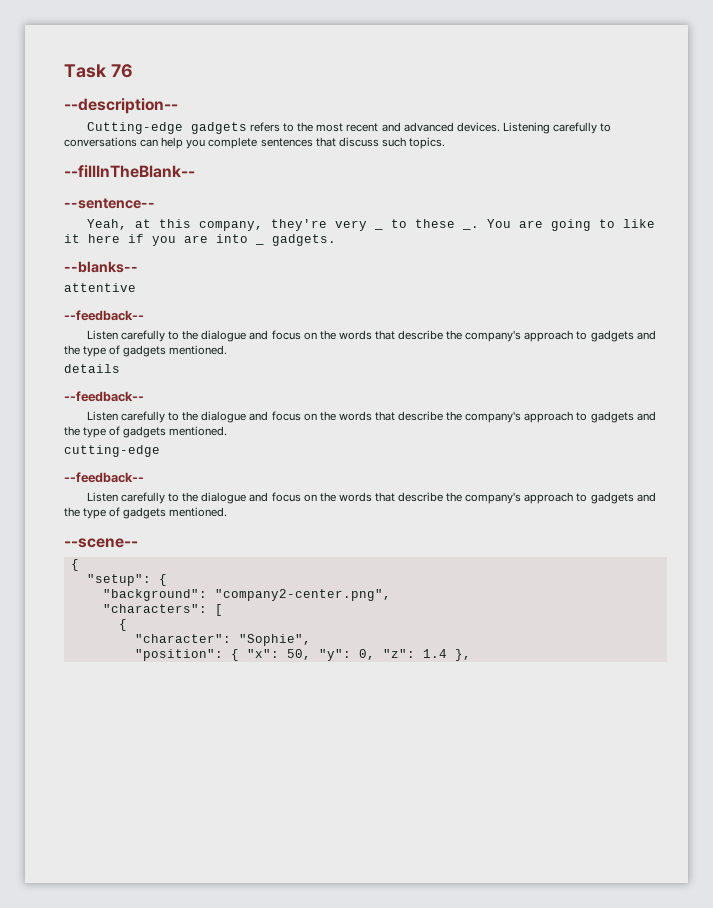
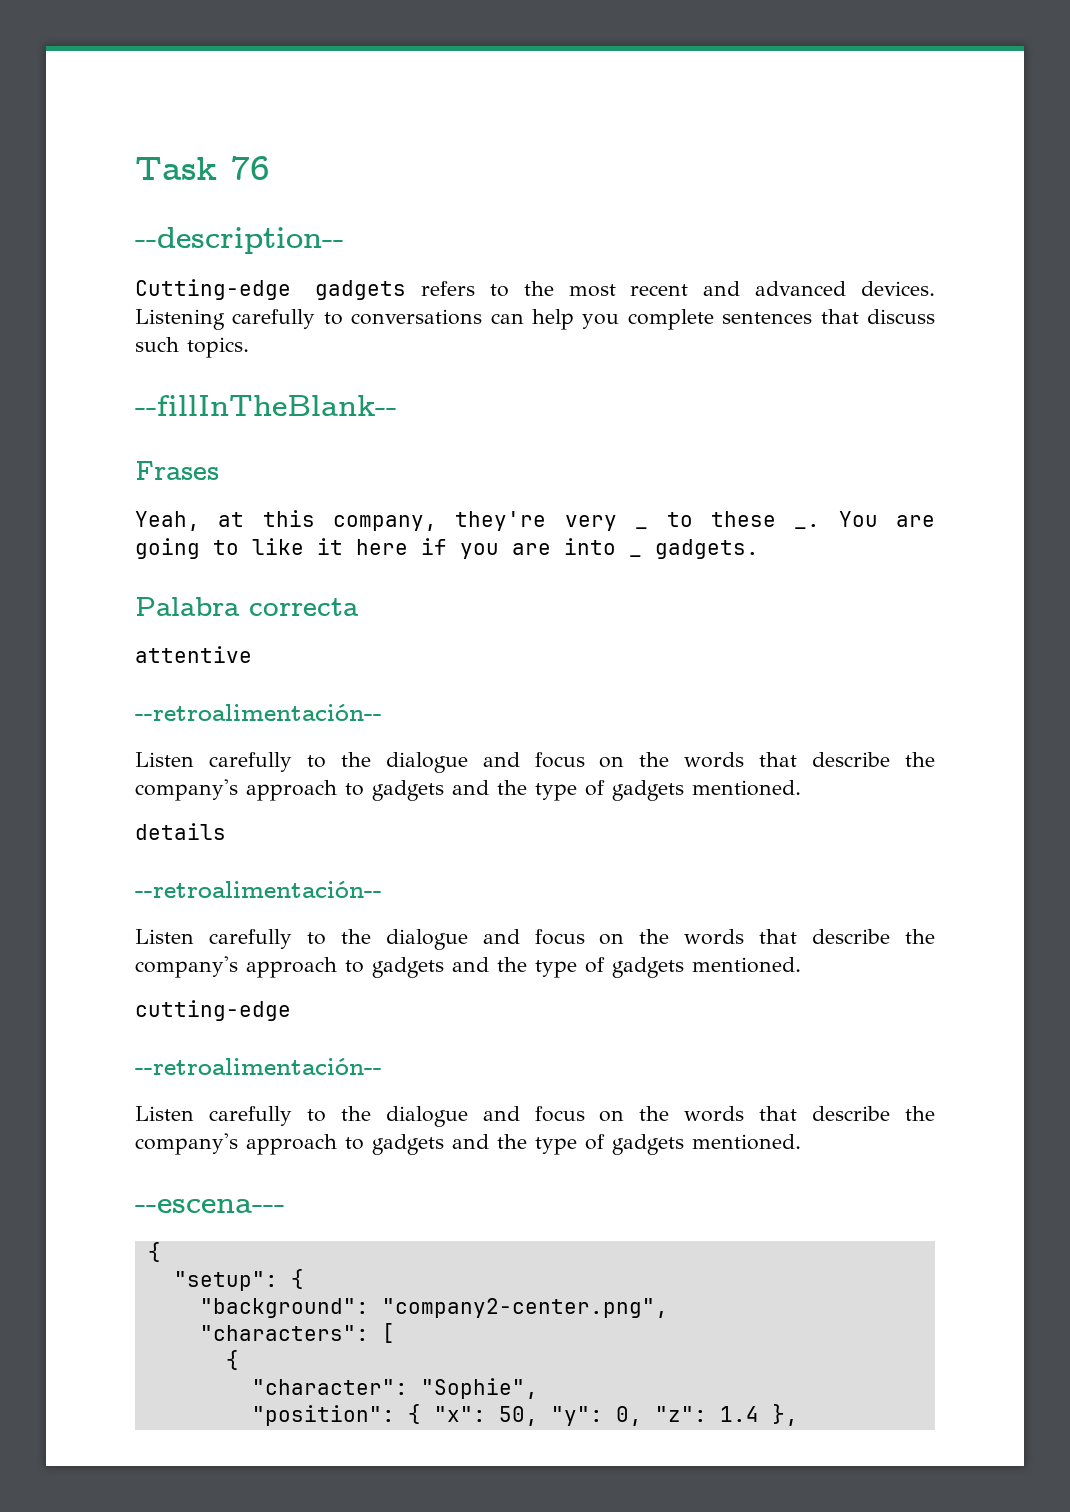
- --sentence--
+ Frases
- --blanks--
+ Palabra correcta
  attentive
- --feedback--
+ --retroalimentación--
  details
- --feedback--
+ --retroalimentación--
  cutting-edge
- --feedback--
+ --retroalimentación--
- --scene--
+ --escena---

